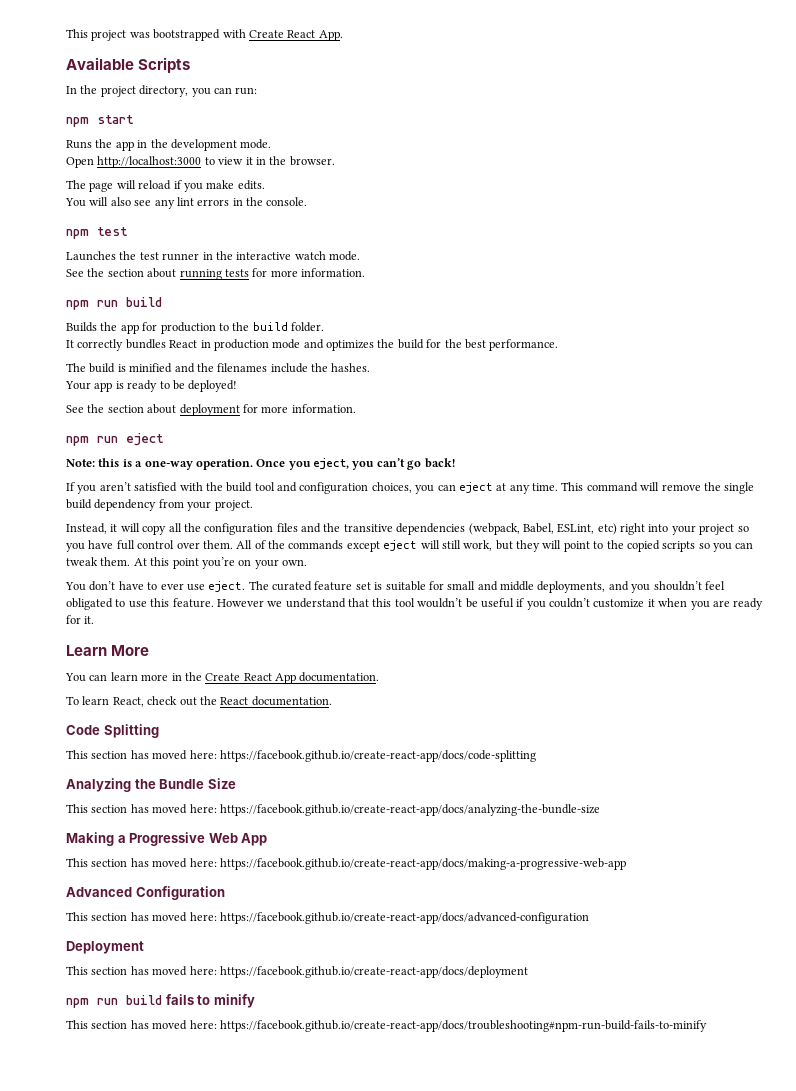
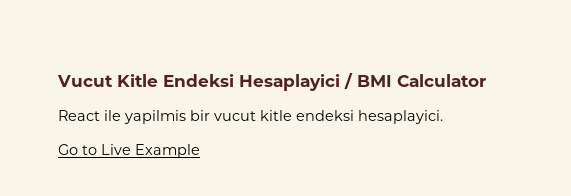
- This project was bootstrapped with Create React App.
- Available Scripts
- In the project directory, you can run:
- npm start
- Runs the app in the development mode.
- Open http://localhost:3000 to view it in the browser.
- The page will reload if you make edits.
- You will also see any lint errors in the console.
- npm test
- Launches the test runner in the interactive watch mode.
- See the section about running tests for more information.
- npm run build
- Builds the app for production to the build folder.
- It correctly bundles React in production mode and optimizes the build for the best performance.
- The build is minified and the filenames include the hashes.
- Your app is ready to be deployed!
- See the section about deployment for more information.
- npm run eject
- Note: this is a one-way operation. Once you eject, you can’t go back!
- If you aren’t satisfied with the build tool and configuration choices, you can eject at any time. This command will remove the single build dependency from your project.
- Instead, it will copy all the configuration files and the transitive dependencies (webpack, Babel, ESLint, etc) right into your project so you have full control over them. All of the commands except eject will still work, but they will point to the copied scripts so you can tweak them. At this point you’re on your own.
- You don’t have to ever use eject. The curated feature set is suitable for small and middle deployments, and you shouldn’t feel obligated to use this feature. However we understand that this tool wouldn’t be useful if you couldn’t customize it when you are ready for it.
- Learn More
- You can learn more in the Create React App documentation.
- To learn React, check out the React documentation.
- Code Splitting
- This section has moved here: https://facebook.github.io/create-react-app/docs/code-splitting
- Analyzing the Bundle Size
- This section has moved here: https://facebook.github.io/create-react-app/docs/analyzing-the-bundle-size
- Making a Progressive Web App
- This section has moved here: https://facebook.github.io/create-react-app/docs/making-a-progressive-web-app
- Advanced Configuration
- This section has moved here: https://facebook.github.io/create-react-app/docs/advanced-configuration
- Deployment
- This section has moved here: https://facebook.github.io/create-react-app/docs/deployment
- npm run build fails to minify
- This section has moved here: https://facebook.github.io/create-react-app/docs/troubleshooting#npm-run-build-fails-to-minify
+ Vucut Kitle Endeksi Hesaplayici / BMI Calculator
+ React ile yapilmis bir vucut kitle endeksi hesaplayici.
+ Go to Live Example

